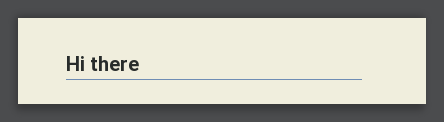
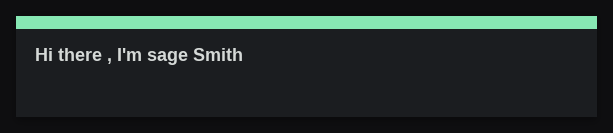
- Hi there
+ Hi there , I'm sage Smith

